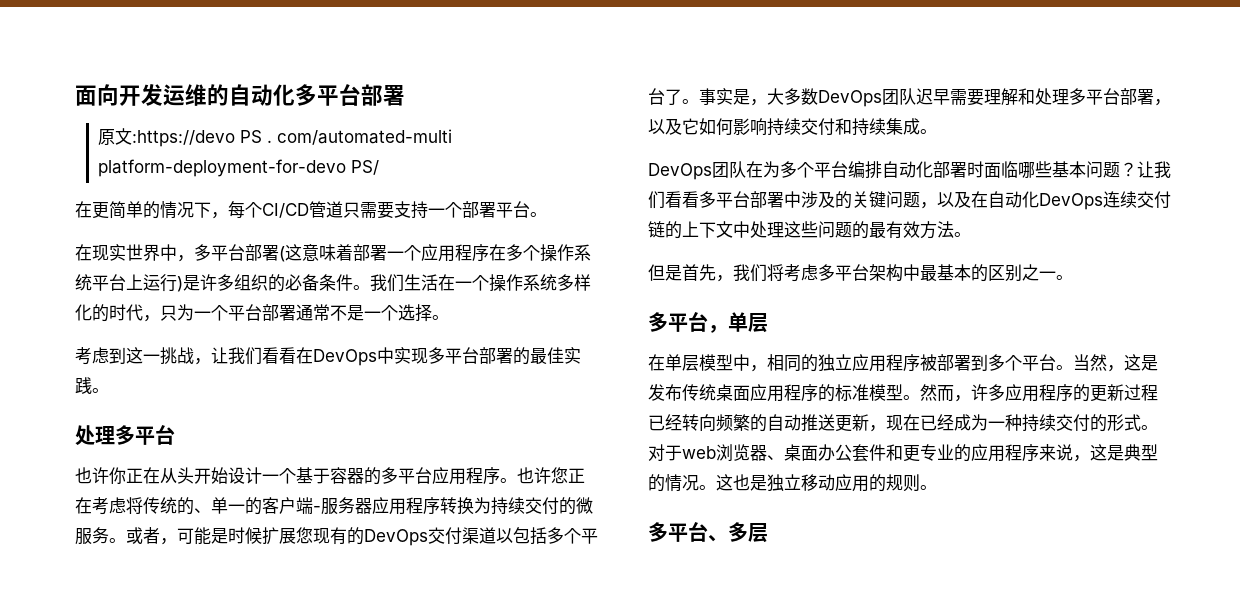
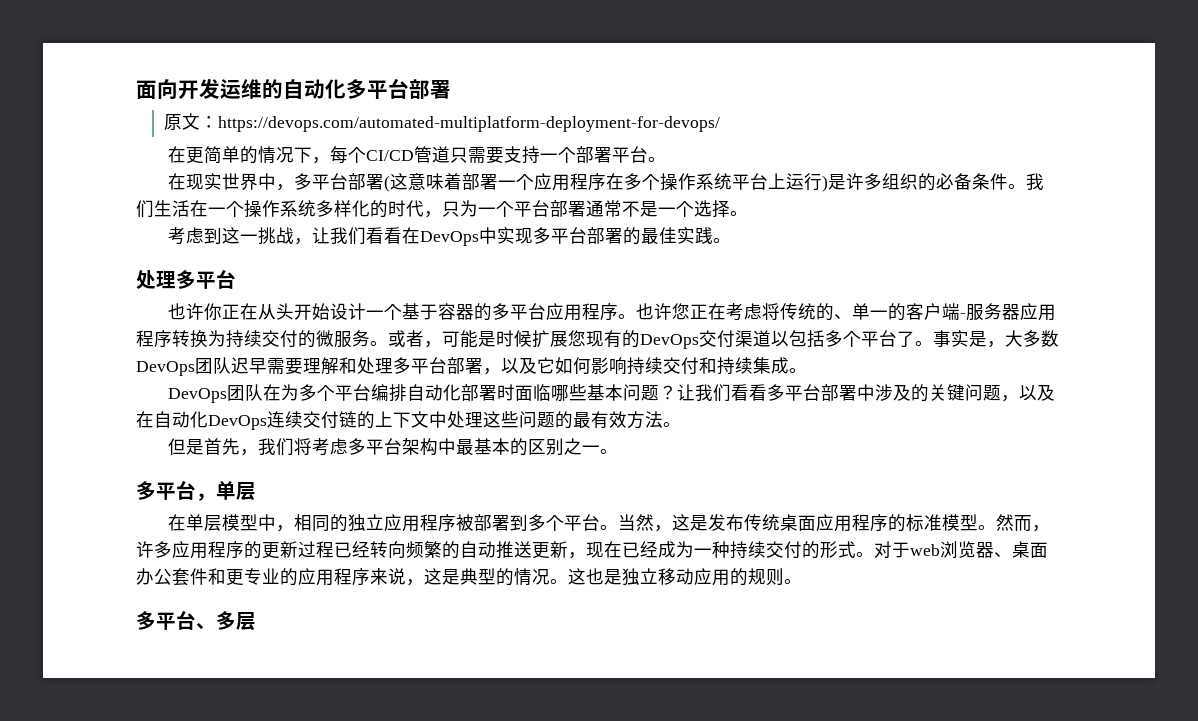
- 原文:https://devo PS . com/automated-multi platform-deployment-for-devo PS/
+ 原文：https://devops.com/automated-multiplatform-deployment-for-devops/

